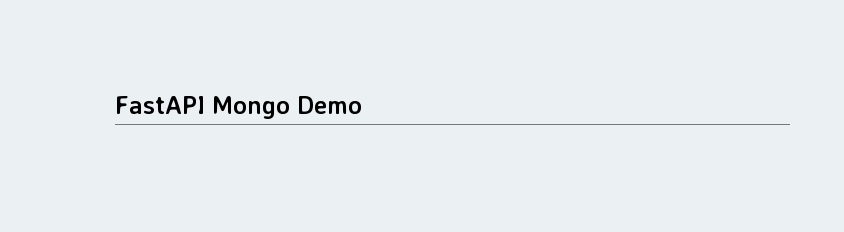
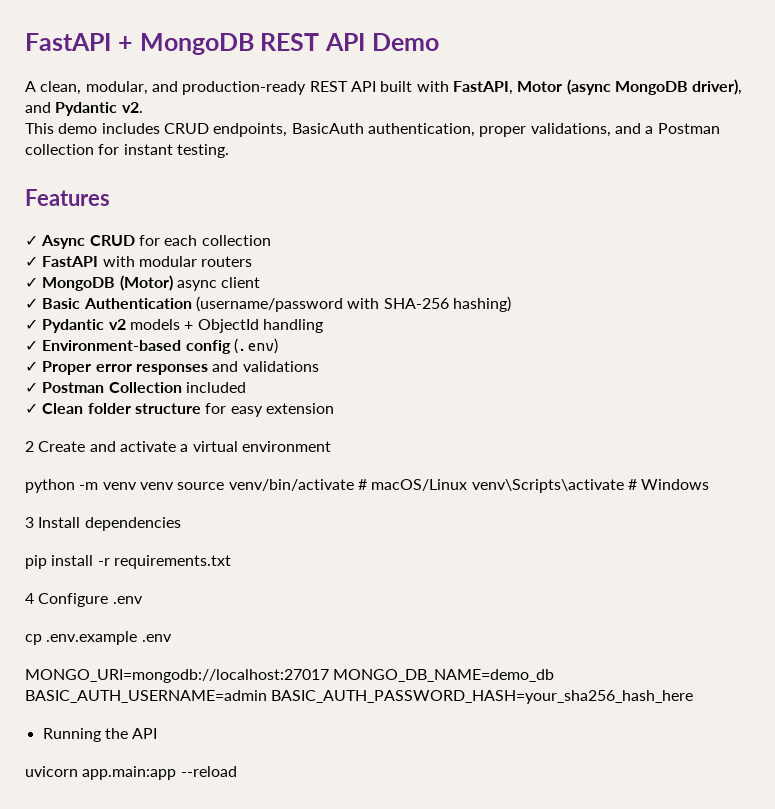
- FastAPI Mongo Demo
+ FastAPI + MongoDB REST API Demo
+ A clean, modular, and production-ready REST API built with FastAPI, Motor (async MongoDB driver), and Pydantic v2.
+ This demo includes CRUD endpoints, BasicAuth authentication, proper validations, and a Postman collection for instant testing.
+ Features
+ ✓ Async CRUD for each collection
+ ✓ FastAPI with modular routers
+ ✓ MongoDB (Motor) async client
+ ✓ Basic Authentication (username/password with SHA-256 hashing)
+ ✓ Pydantic v2 models + ObjectId handling
+ ✓ Environment-based config (.env)
+ ✓ Proper error responses and validations
+ ✓ Postman Collection included
+ ✓ Clean folder structure for easy extension
+ 2 Create and activate a virtual environment
+ python -m venv venv source venv/bin/activate # macOS/Linux venv\Scripts\activate # Windows
+ 3 Install dependencies
+ pip install -r requirements.txt
+ 4 Configure .env
+ cp .env.example .env
+ MONGO_URI=mongodb://localhost:27017 MONGO_DB_NAME=demo_db BASIC_AUTH_USERNAME=admin BASIC_AUTH_PASSWORD_HASH=your_sha256_hash_here
+ Running the API
+ uvicorn app.main:app --reload

